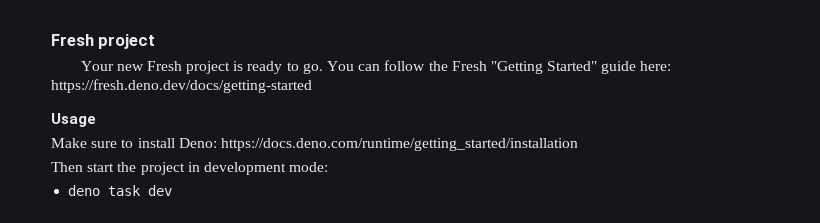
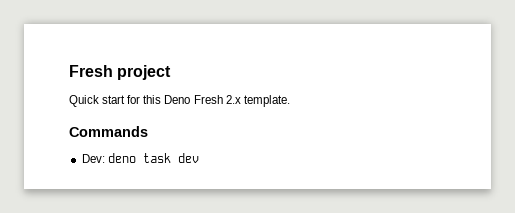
- Your new Fresh project is ready to go. You can follow the Fresh "Getting Started" guide here: https://fresh.deno.dev/docs/getting-started
- Usage
- Make sure to install Deno: https://docs.deno.com/runtime/getting_started/installation
- Then start the project in development mode:
- deno task dev
+ Quick start for this Deno Fresh 2.x template.
+ Commands
+ Dev: deno task dev

